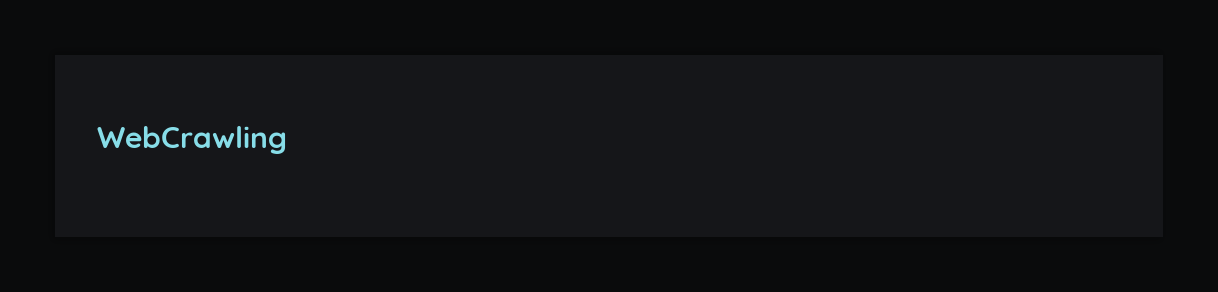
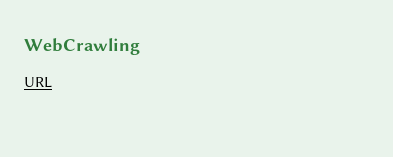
+ URL

